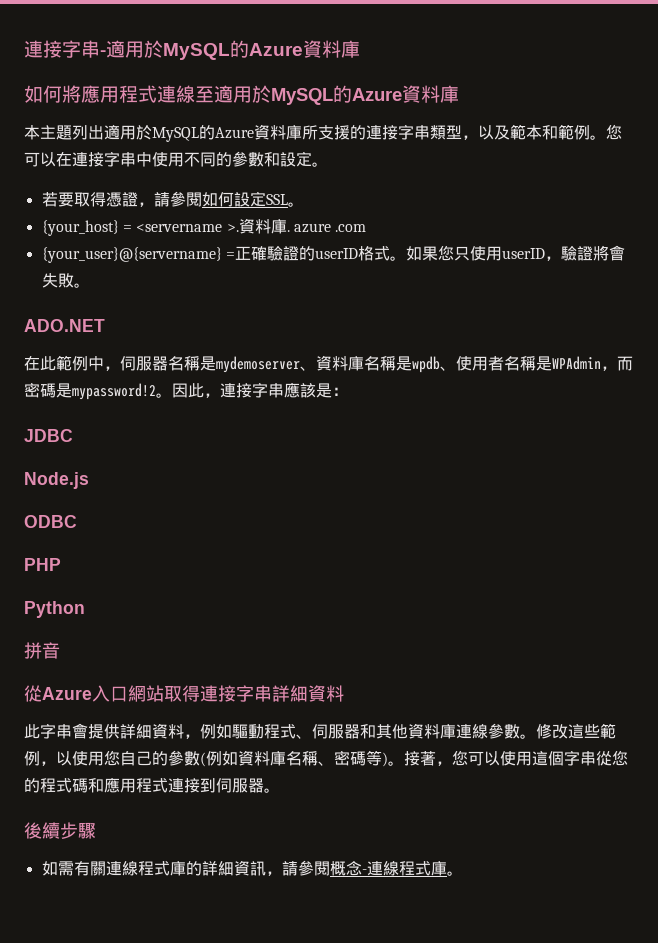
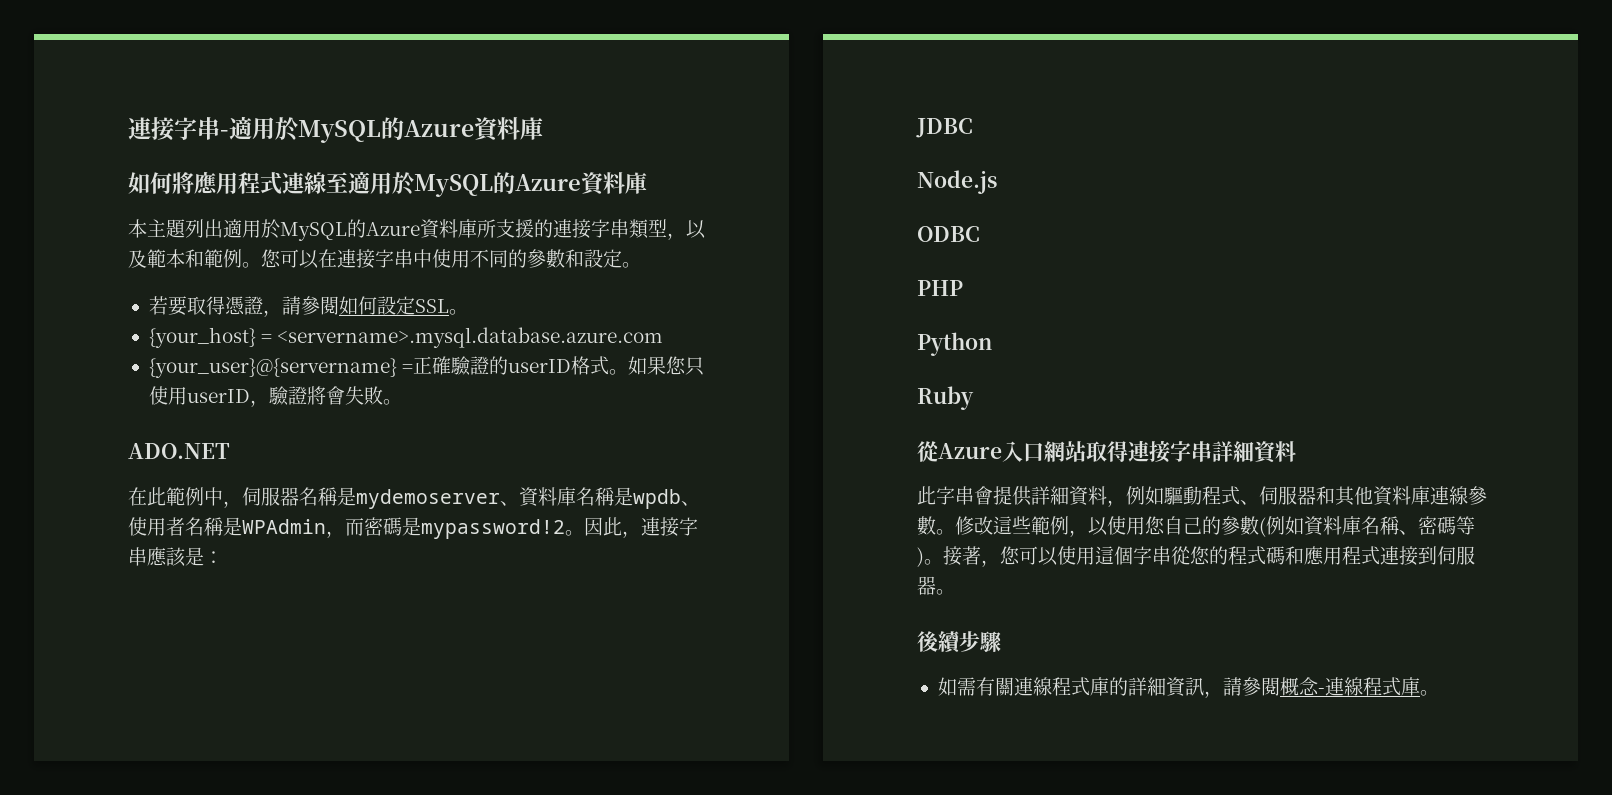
- {your_host} = <servername >.資料庫. azure .com
+ {your_host} = <servername>.mysql.database.azure.com
- 拼音
+ Ruby

